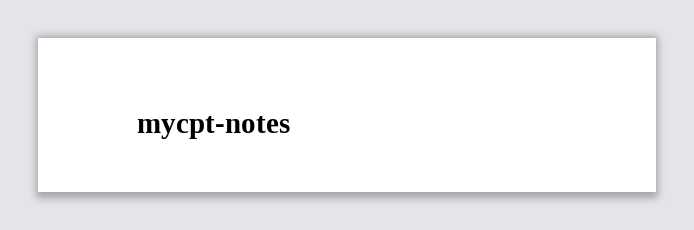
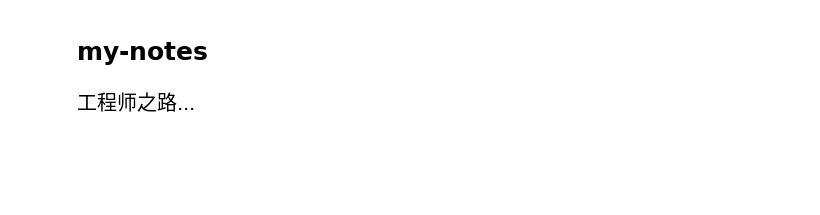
- mycpt-notes
+ my-notes
+ 工程师之路...

